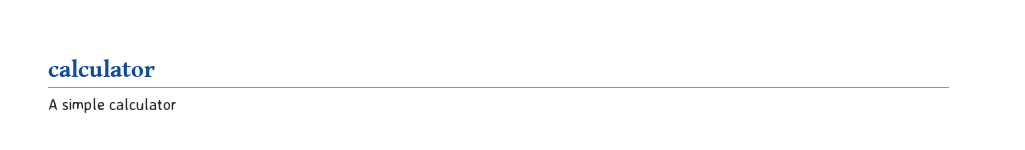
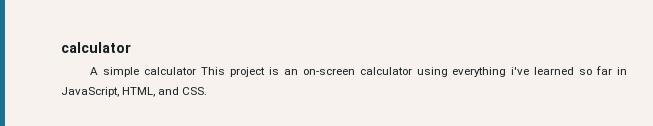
- A simple calculator
+ A simple calculator This project is an on-screen calculator using everything i've learned so far in JavaScript, HTML, and CSS.

